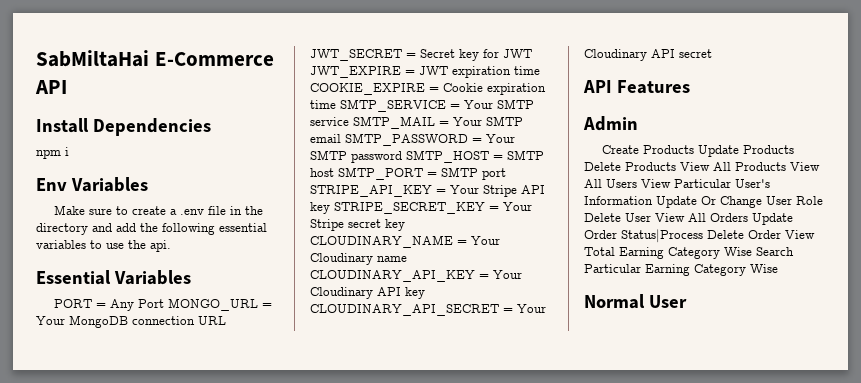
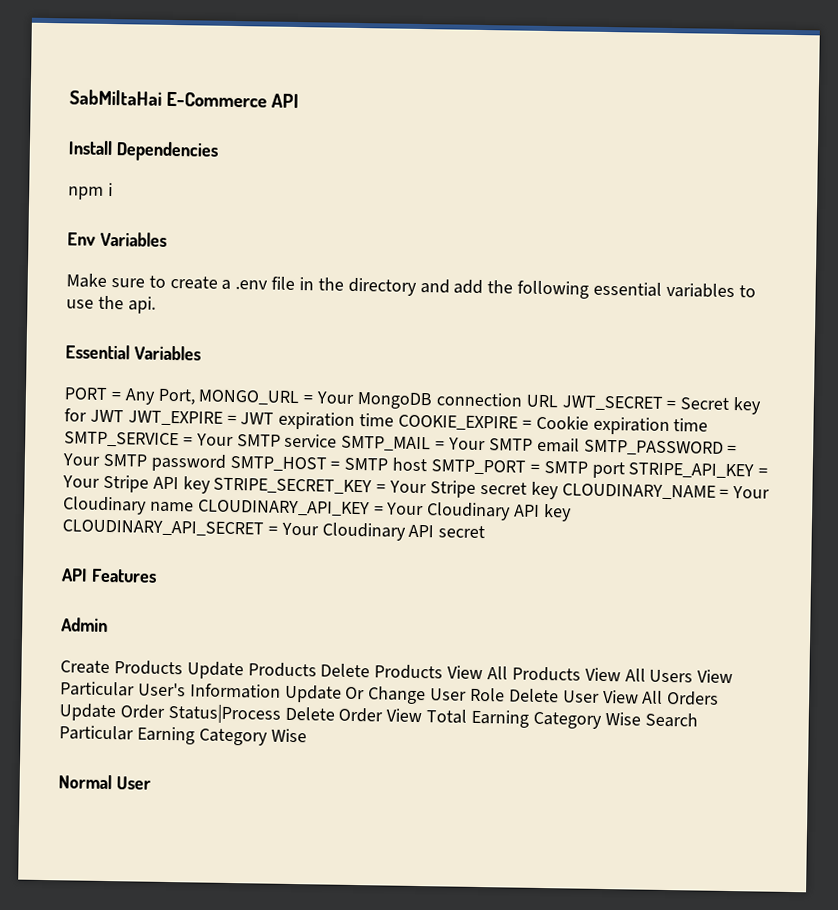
- PORT = Any Port MONGO_URL = Your MongoDB connection URL JWT_SECRET = Secret key for JWT JWT_EXPIRE = JWT expiration time COOKIE_EXPIRE = Cookie expiration time SMTP_SERVICE = Your SMTP service SMTP_MAIL = Your SMTP email SMTP_PASSWORD = Your SMTP password SMTP_HOST = SMTP host SMTP_PORT = SMTP port STRIPE_API_KEY = Your Stripe API key STRIPE_SECRET_KEY = Your Stripe secret key CLOUDINARY_NAME = Your Cloudinary name CLOUDINARY_API_KEY = Your Cloudinary API key CLOUDINARY_API_SECRET = Your Cloudinary API secret
+ PORT = Any Port, MONGO_URL = Your MongoDB connection URL JWT_SECRET = Secret key for JWT JWT_EXPIRE = JWT expiration time COOKIE_EXPIRE = Cookie expiration time SMTP_SERVICE = Your SMTP service SMTP_MAIL = Your SMTP email SMTP_PASSWORD = Your SMTP password SMTP_HOST = SMTP host SMTP_PORT = SMTP port STRIPE_API_KEY = Your Stripe API key STRIPE_SECRET_KEY = Your Stripe secret key CLOUDINARY_NAME = Your Cloudinary name CLOUDINARY_API_KEY = Your Cloudinary API key CLOUDINARY_API_SECRET = Your Cloudinary API secret

